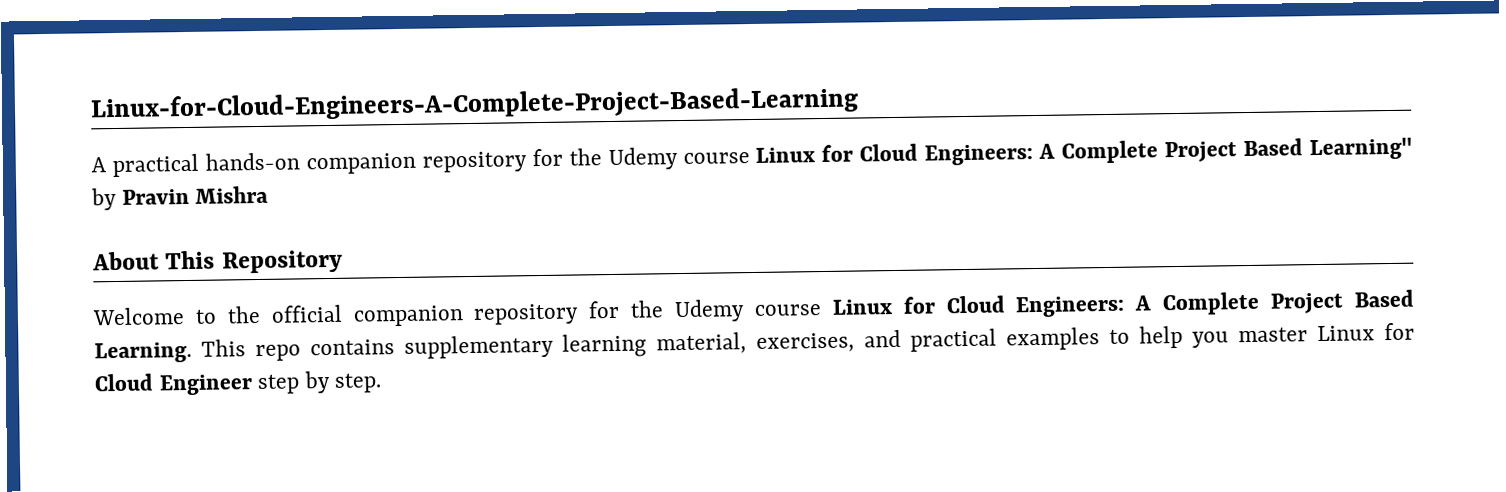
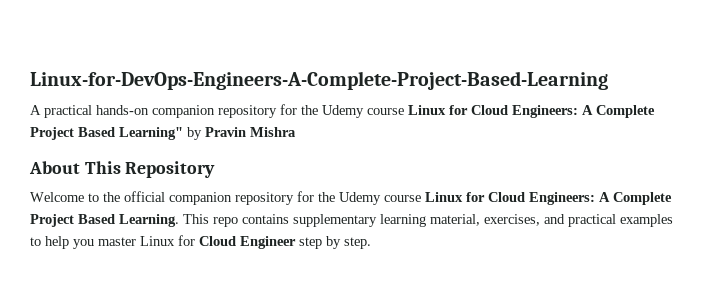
- Linux-for-Cloud-Engineers-A-Complete-Project-Based-Learning
+ Linux-for-DevOps-Engineers-A-Complete-Project-Based-Learning

